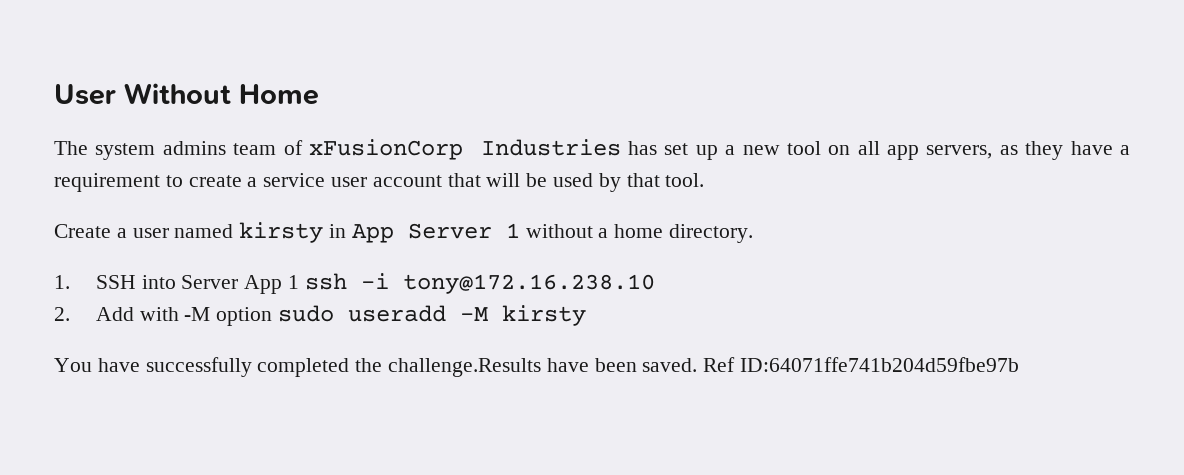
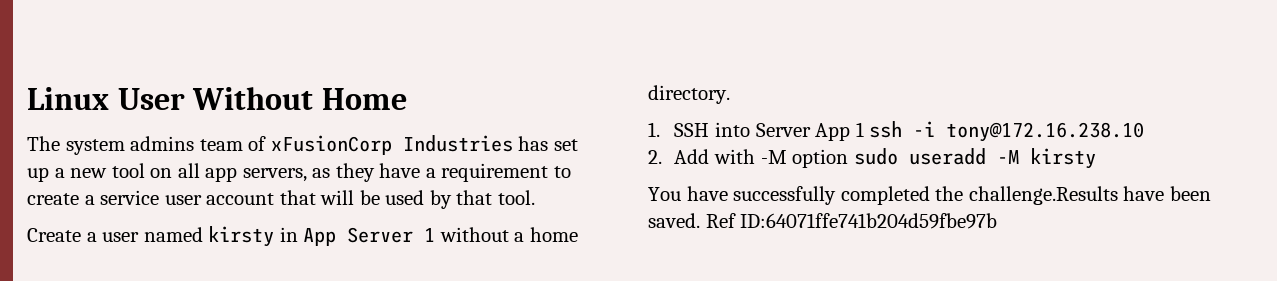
- User Without Home
+ Linux User Without Home

